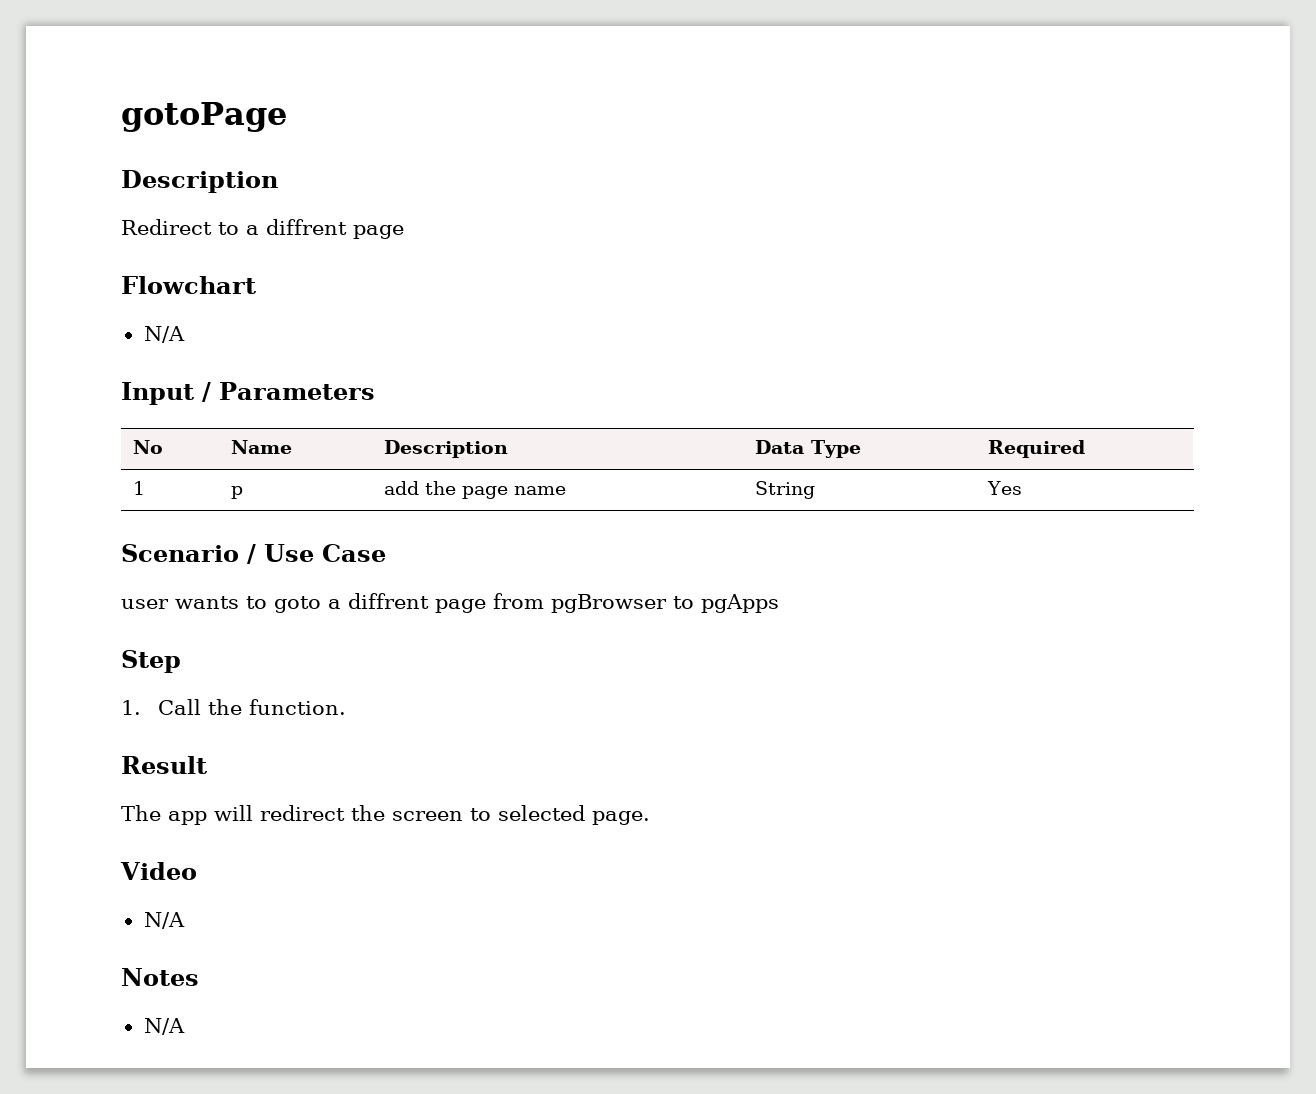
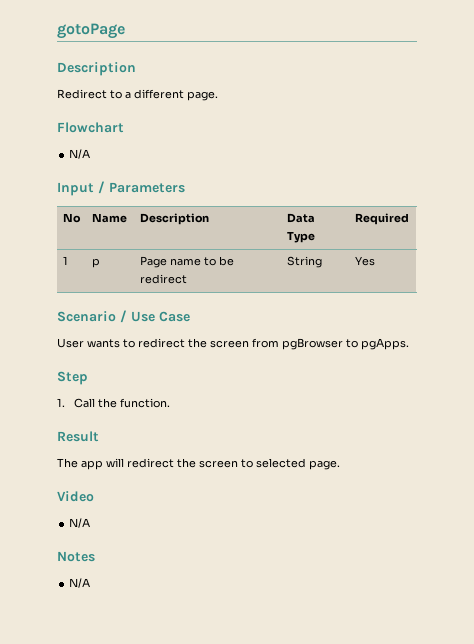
- Redirect to a diffrent page
+ Redirect to a different page.
- 1 | p | add the page name | String | Yes
+ 1 | p | Page name to be redirect | String | Yes
- user wants to goto a diffrent page from pgBrowser to pgApps
+ User wants to redirect the screen from pgBrowser to pgApps.

